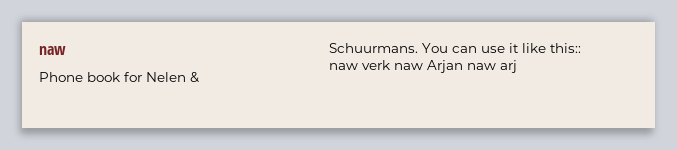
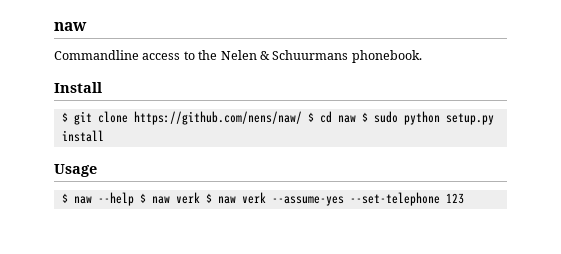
- Phone book for Nelen & Schuurmans. You can use it like this:: naw verk naw Arjan naw arj
+ Commandline access to the Nelen & Schuurmans phonebook.
+ Install
+ $ git clone https://github.com/nens/naw/ $ cd naw $ sudo python setup.py install
+ Usage
+ $ naw --help $ naw verk $ naw verk --assume-yes --set-telephone 123

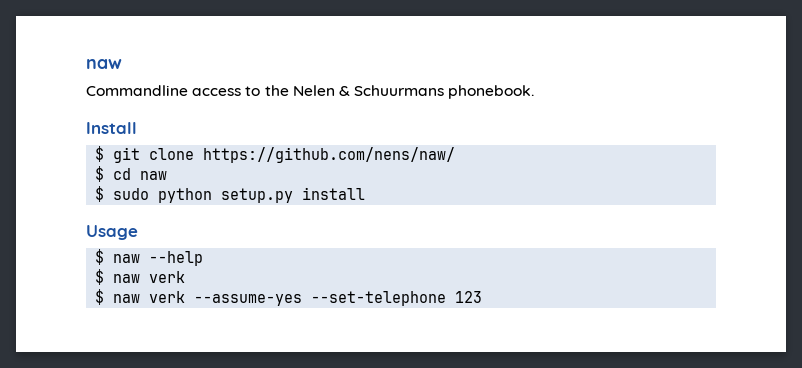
- $ git clone https://github.com/nens/naw/ $ cd naw $ sudo python setup.py install
+ $ git clone https://github.com/nens/naw/
+ $ cd naw
+ $ sudo python setup.py install
- $ naw --help $ naw verk $ naw verk --assume-yes --set-telephone 123
+ $ naw --help
+ $ naw verk
+ $ naw verk --assume-yes --set-telephone 123

